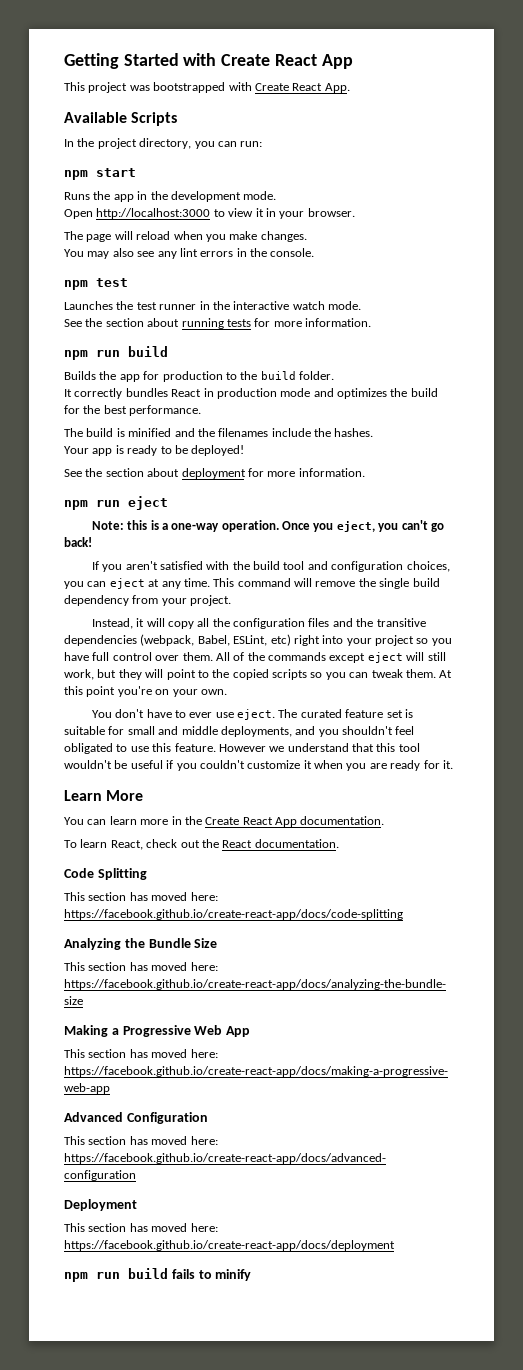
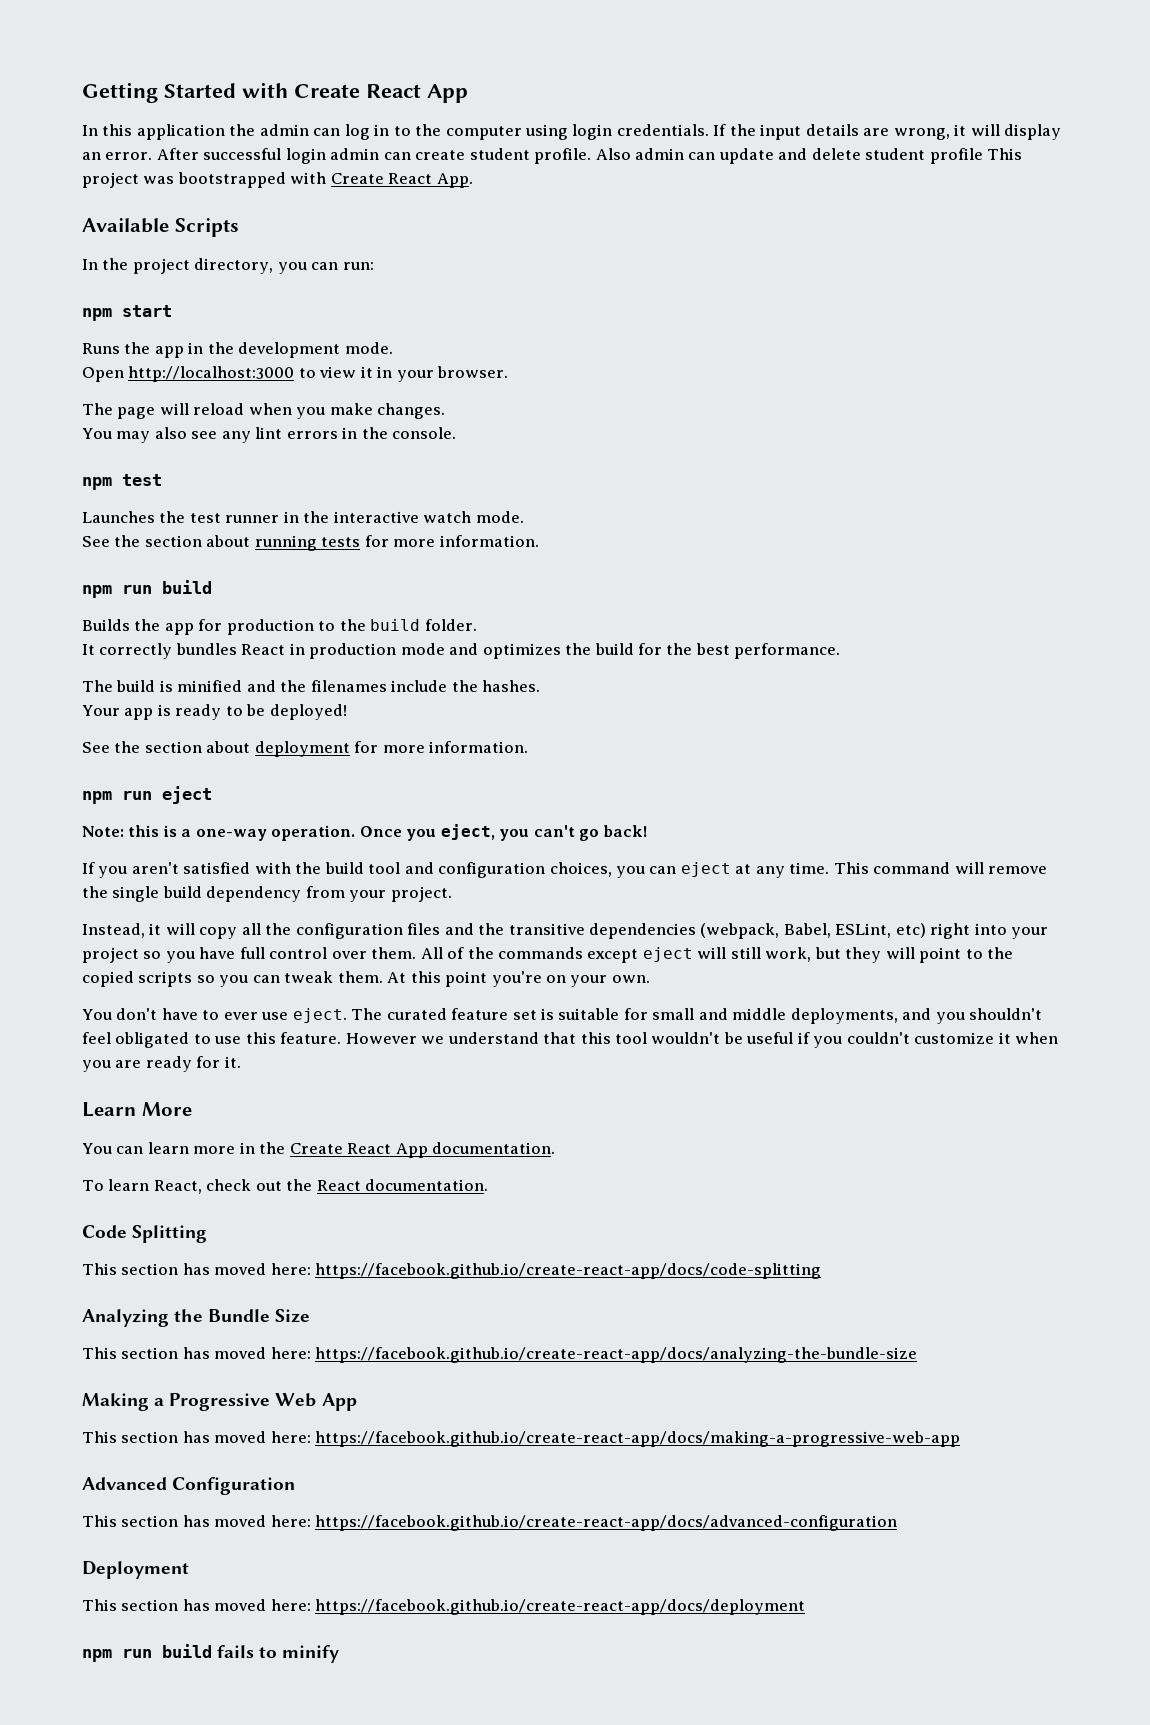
- This project was bootstrapped with Create React App.
+ In this application the admin can log in to the computer using login credentials. If the input details are wrong, it will display an error. After successful login admin can create student profile. Also admin can update and delete student profile This project was bootstrapped with Create React App.

